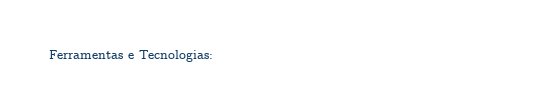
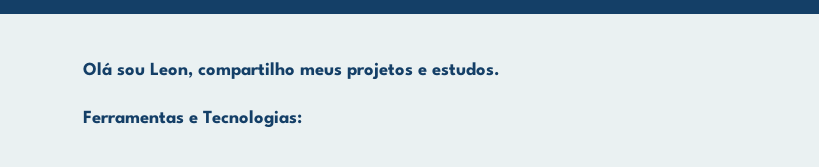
+ Olá sou Leon, compartilho meus projetos e estudos.

